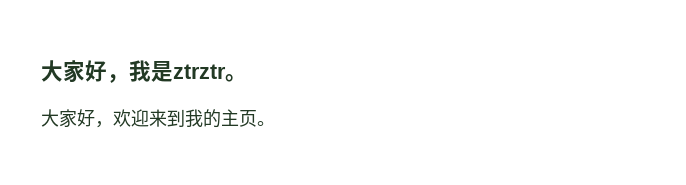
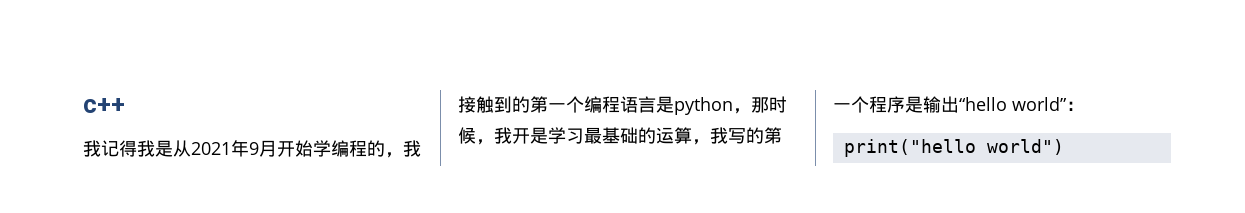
- 大家好，我是ztrztr。
- 大家好，欢迎来到我的主页。
+ c++
+ 我记得我是从2021年9月开始学编程的，我接触到的第一个编程语言是python，那时候，我开是学习最基础的运算，我写的第一个程序是输出“hello world”：
+ print("hello world")

